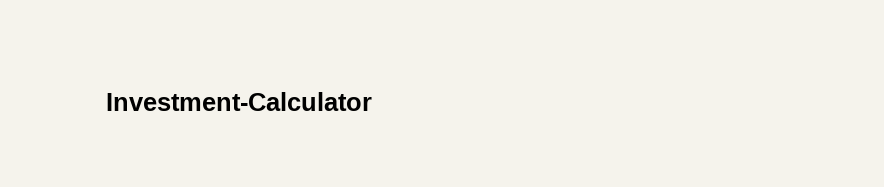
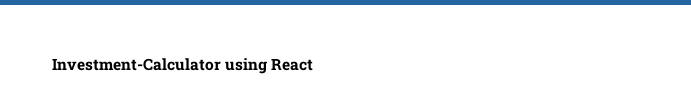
- Investment-Calculator
+ Investment-Calculator using React

